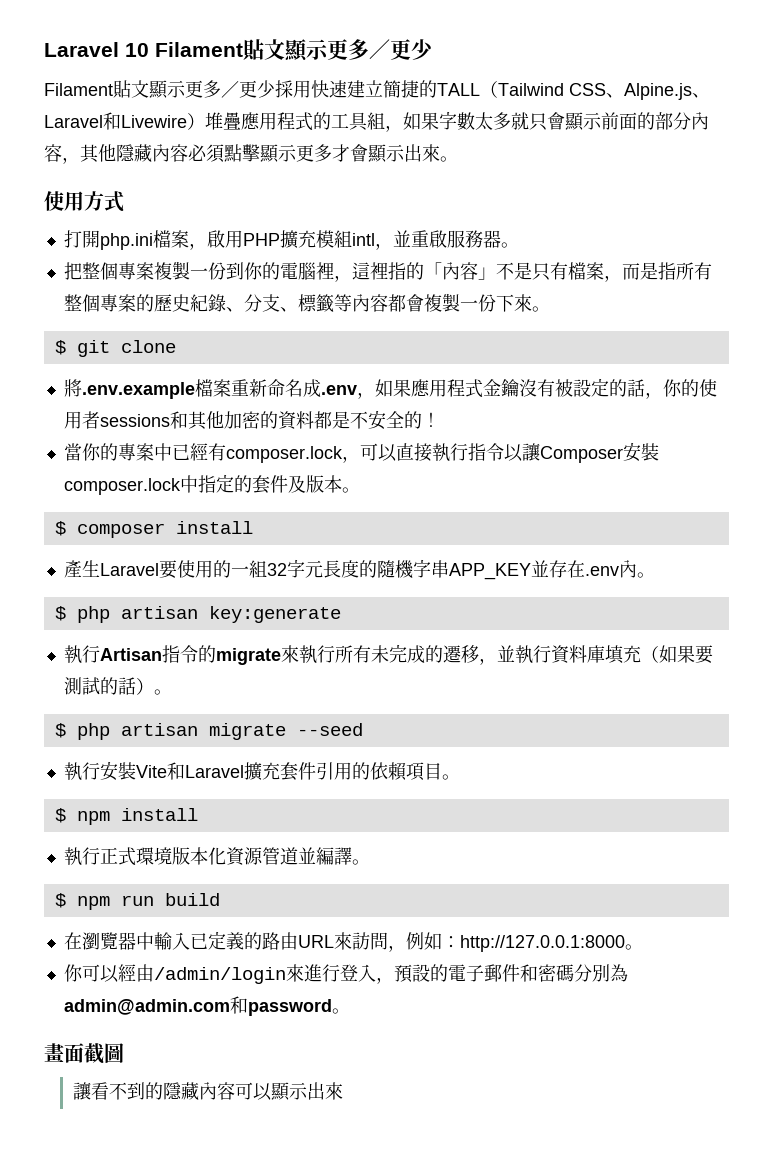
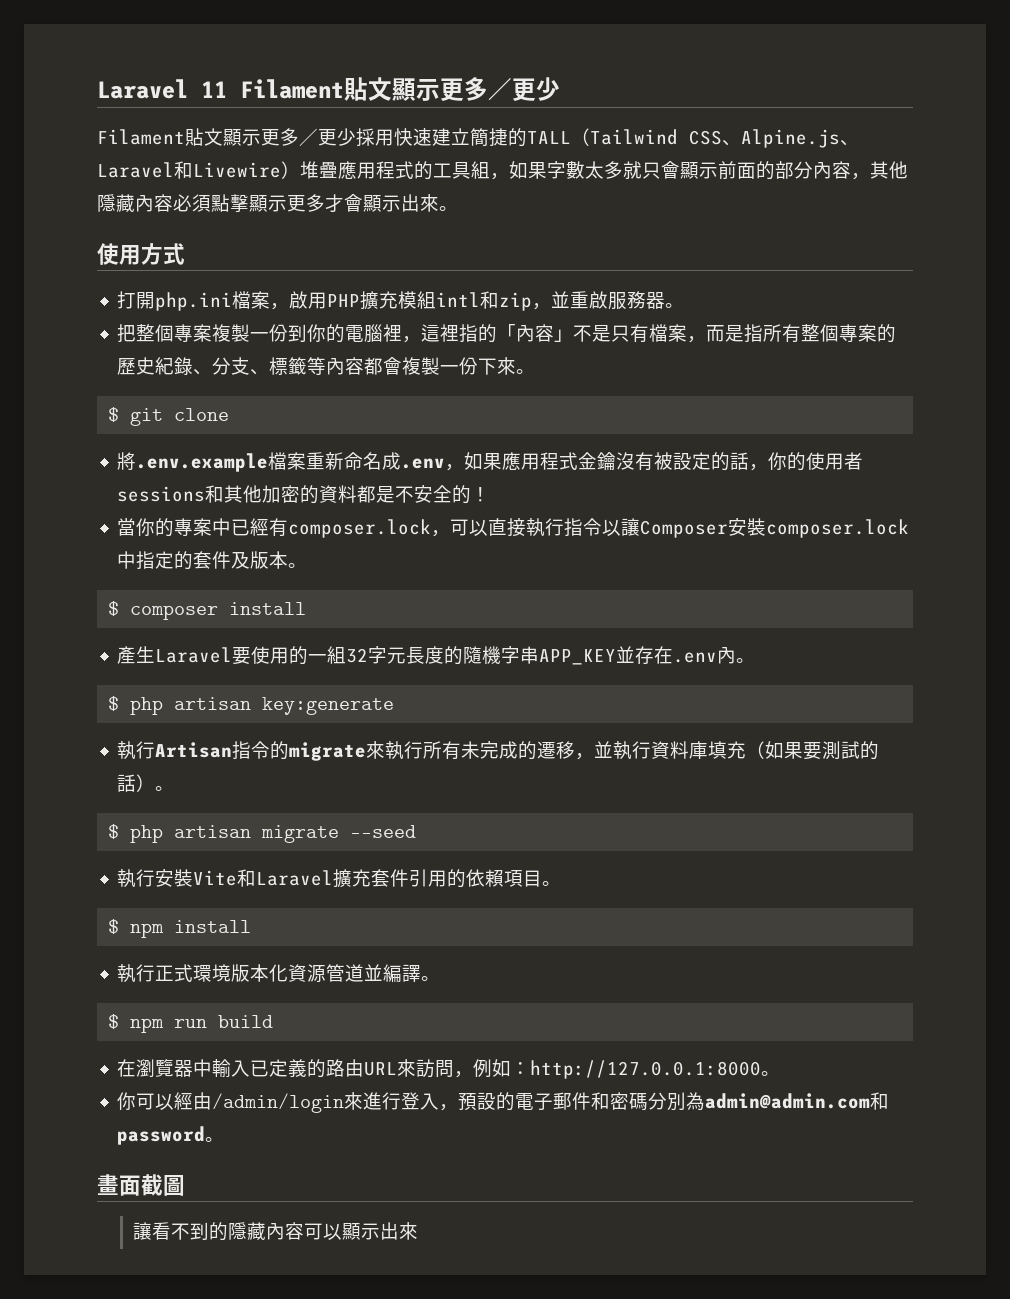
- Laravel 10 Filament貼文顯示更多／更少
+ Laravel 11 Filament貼文顯示更多／更少
- 打開php.ini檔案，啟用PHP擴充模組intl，並重啟服務器。
+ 打開php.ini檔案，啟用PHP擴充模組intl和zip，並重啟服務器。

